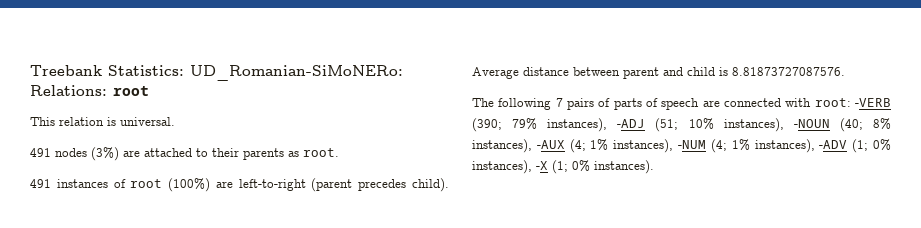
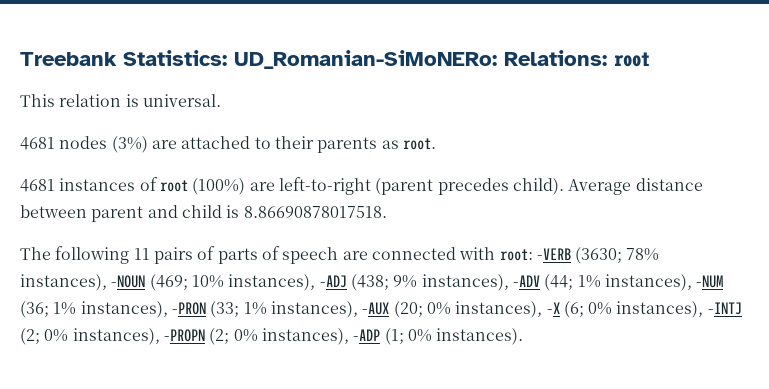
- 491 nodes (3%) are attached to their parents as root.
+ 4681 nodes (3%) are attached to their parents as root.
- 491 instances of root (100%) are left-to-right (parent precedes child).
+ 4681 instances of root (100%) are left-to-right (parent precedes child).
- Average distance between parent and child is 8.81873727087576.
+ Average distance between parent and child is 8.86690878017518.
- The following 7 pairs of parts of speech are connected with root: -VERB (390; 79% instances), -ADJ (51; 10% instances), -NOUN (40; 8% instances), -AUX (4; 1% instances), -NUM (4; 1% instances), -ADV (1; 0% instances), -X (1; 0% instances).
+ The following 11 pairs of parts of speech are connected with root: -VERB (3630; 78% instances), -NOUN (469; 10% instances), -ADJ (438; 9% instances), -ADV (44; 1% instances), -NUM (36; 1% instances), -PRON (33; 1% instances), -AUX (20; 0% instances), -X (6; 0% instances), -INTJ (2; 0% instances), -PROPN (2; 0% instances), -ADP (1; 0% instances).

